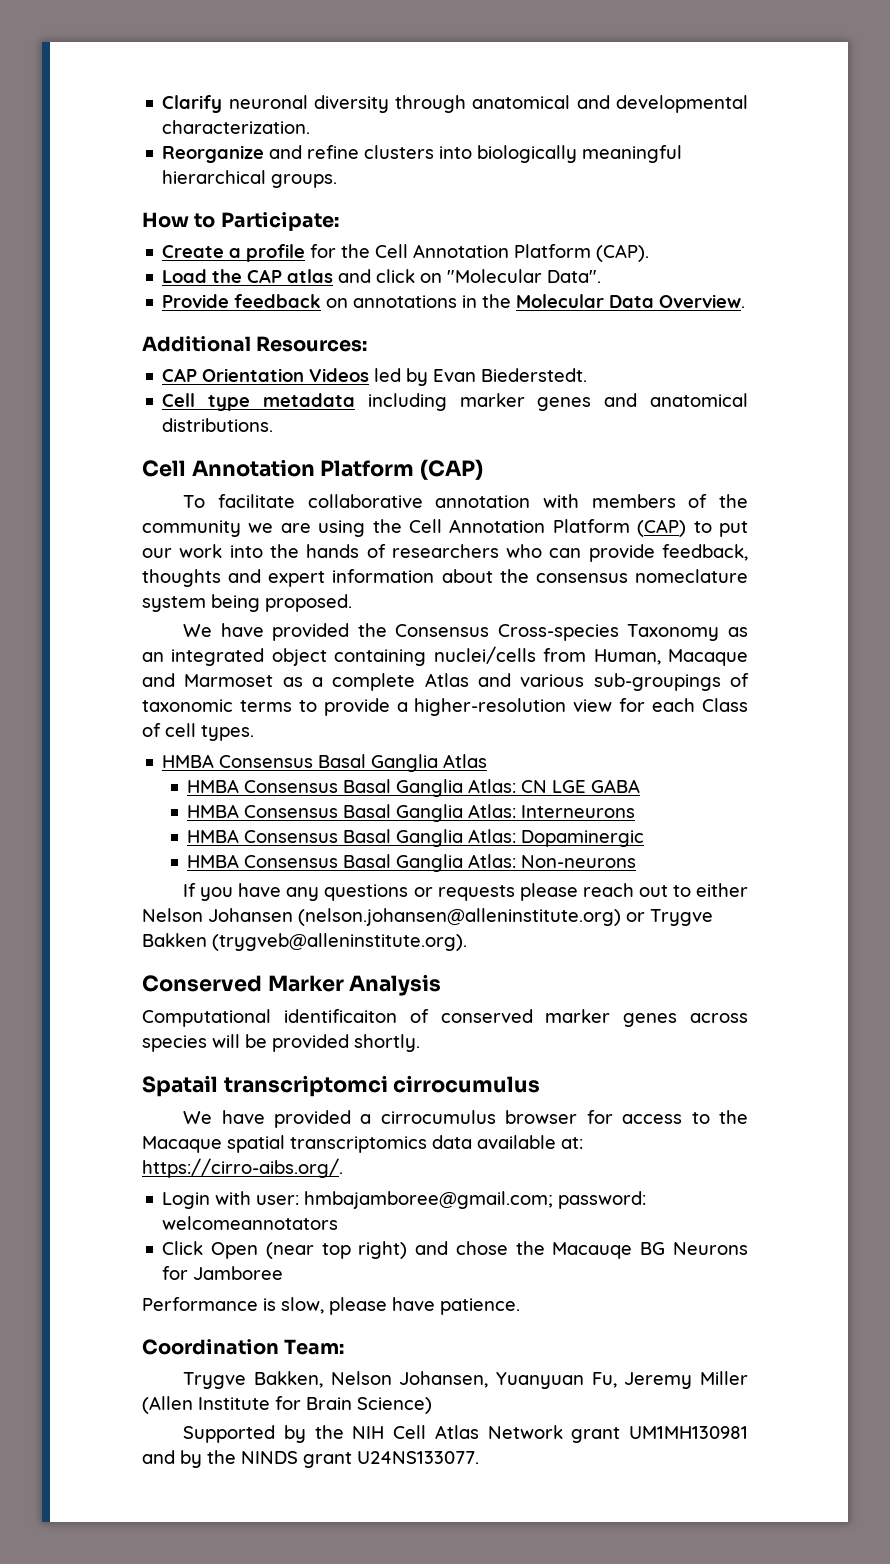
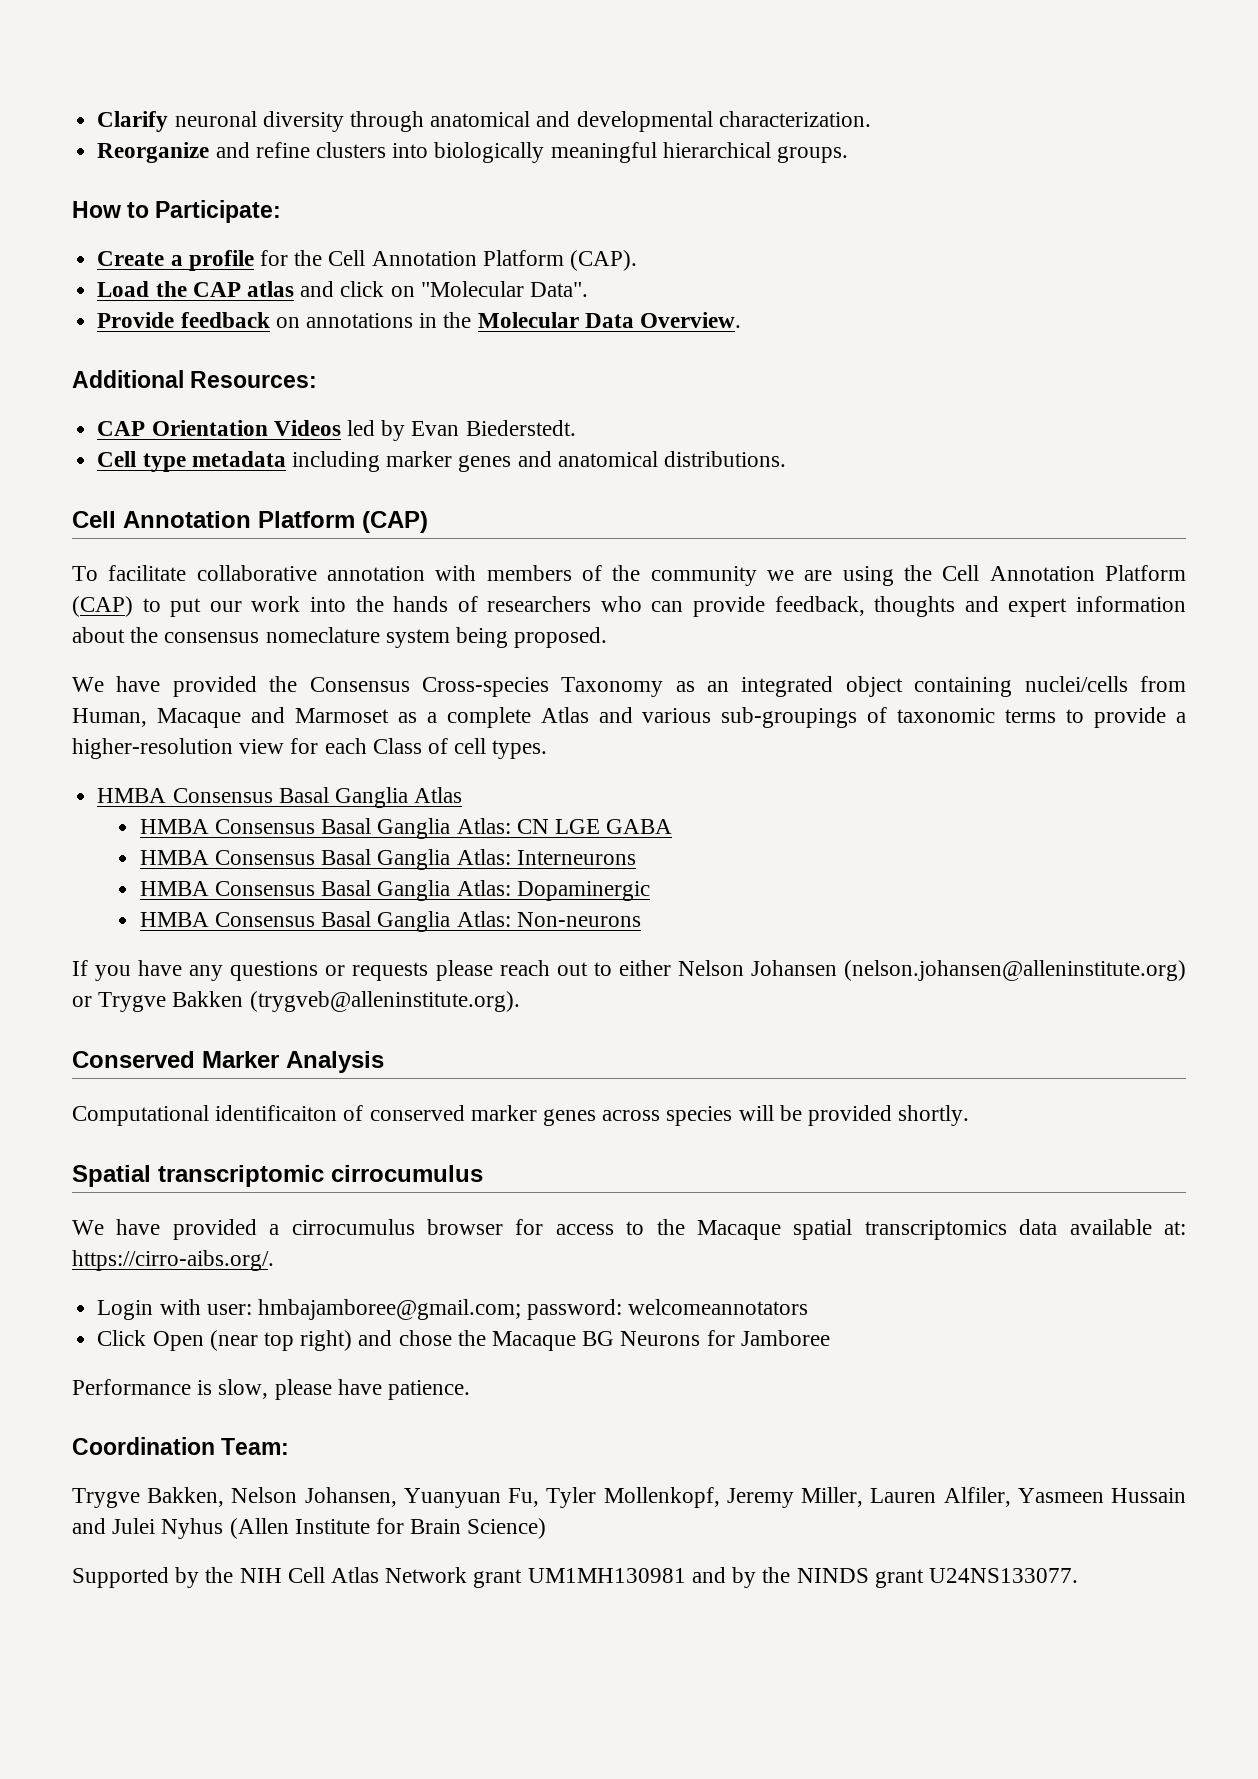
- Spatail transcriptomci cirrocumulus
+ Spatial transcriptomic cirrocumulus
- Click Open (near top right) and chose the Macauqe BG Neurons for Jamboree
+ Click Open (near top right) and chose the Macaque BG Neurons for Jamboree
- Trygve Bakken, Nelson Johansen, Yuanyuan Fu, Jeremy Miller (Allen Institute for Brain Science)
+ Trygve Bakken, Nelson Johansen, Yuanyuan Fu, Tyler Mollenkopf, Jeremy Miller, Lauren Alfiler, Yasmeen Hussain and Julei Nyhus (Allen Institute for Brain Science)

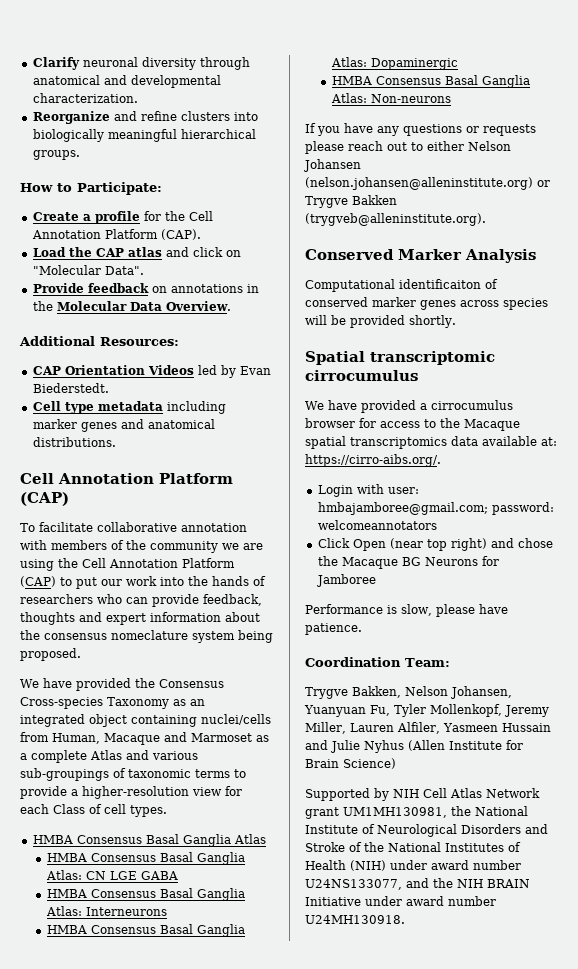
- Trygve Bakken, Nelson Johansen, Yuanyuan Fu, Tyler Mollenkopf, Jeremy Miller, Lauren Alfiler, Yasmeen Hussain and Julei Nyhus (Allen Institute for Brain Science)
+ Trygve Bakken, Nelson Johansen, Yuanyuan Fu, Tyler Mollenkopf, Jeremy Miller, Lauren Alfiler, Yasmeen Hussain and Julie Nyhus (Allen Institute for Brain Science)
- Supported by the NIH Cell Atlas Network grant UM1MH130981 and by the NINDS grant U24NS133077.
+ Supported by NIH Cell Atlas Network grant UM1MH130981, the National Institute of Neurological Disorders and Stroke of the National Institutes of Health (NIH) under award number U24NS133077, and the NIH BRAIN Initiative under award number U24MH130918.

